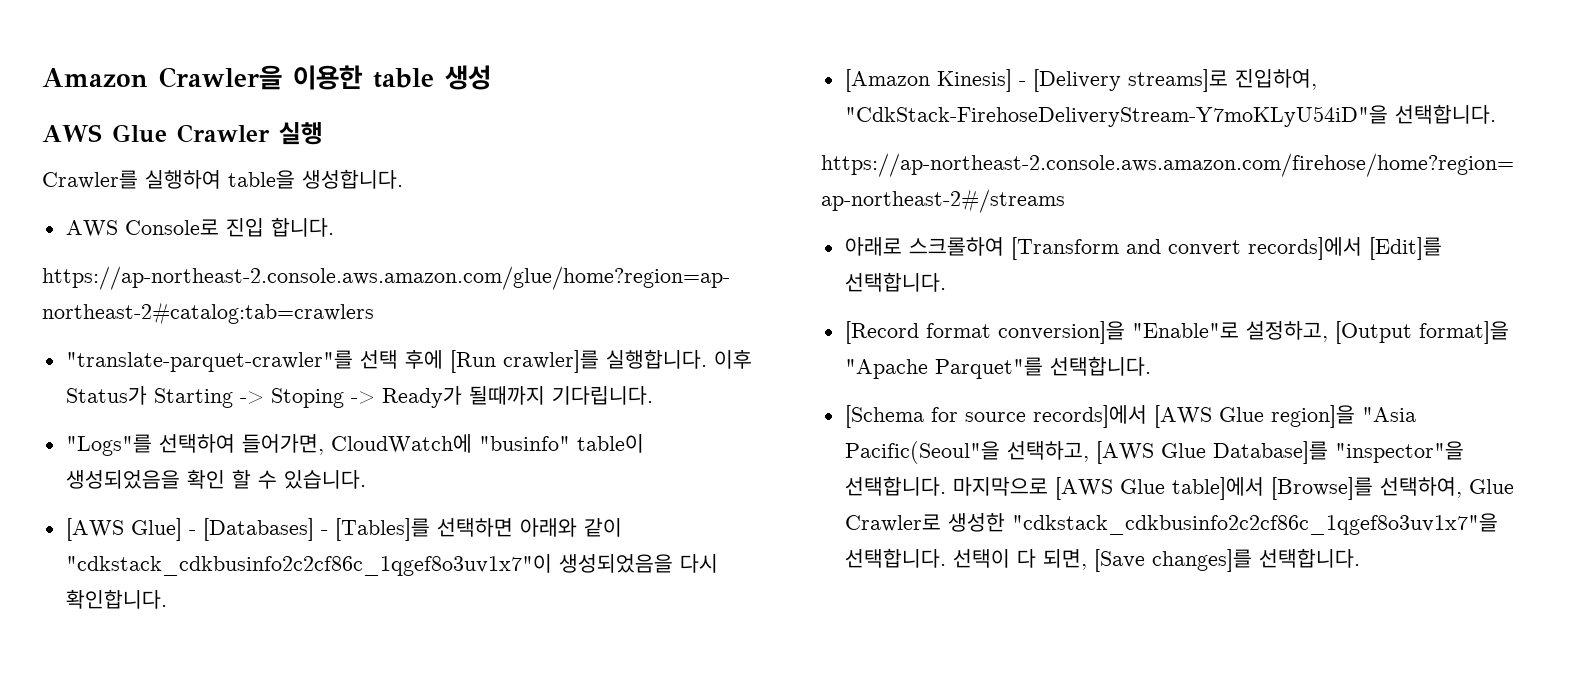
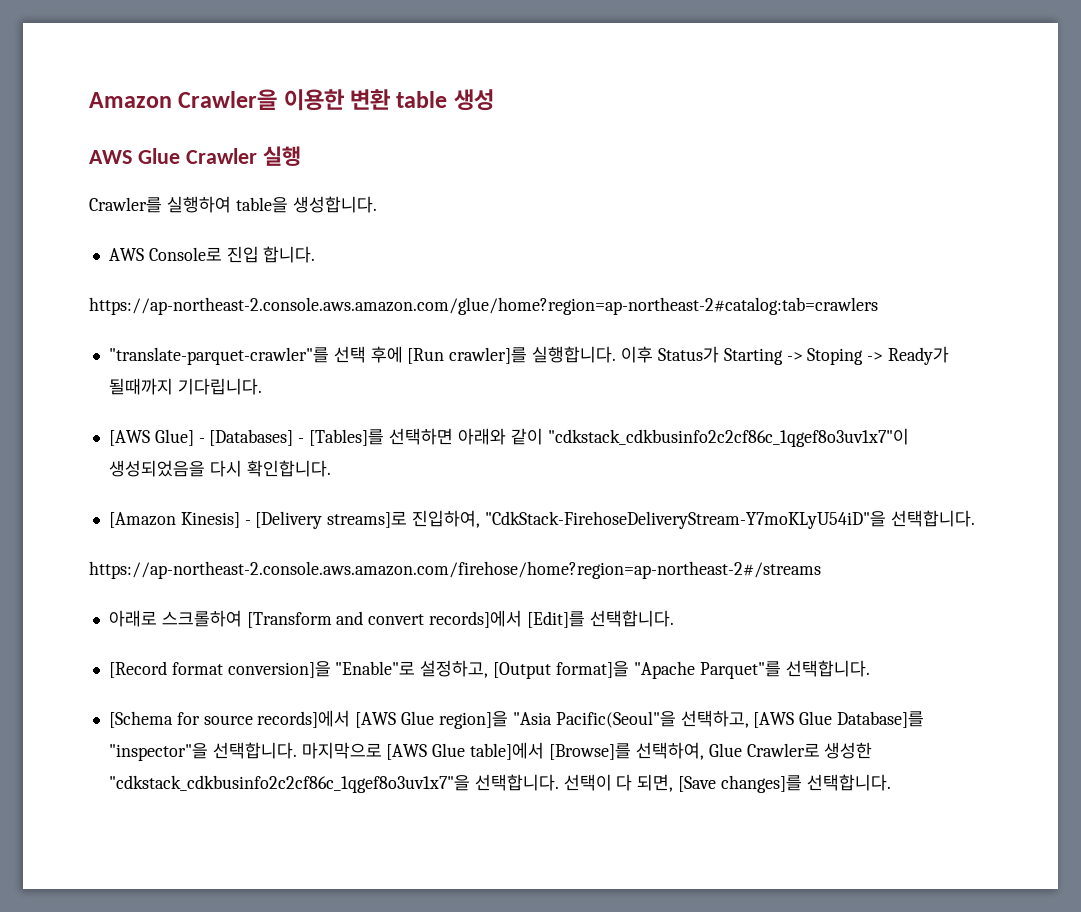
- Amazon Crawler을 이용한 table 생성
+ Amazon Crawler을 이용한 변환 table 생성
- "Logs"를 선택하여 들어가면, CloudWatch에 "businfo" table이 생성되었음을 확인 할 수 있습니다.

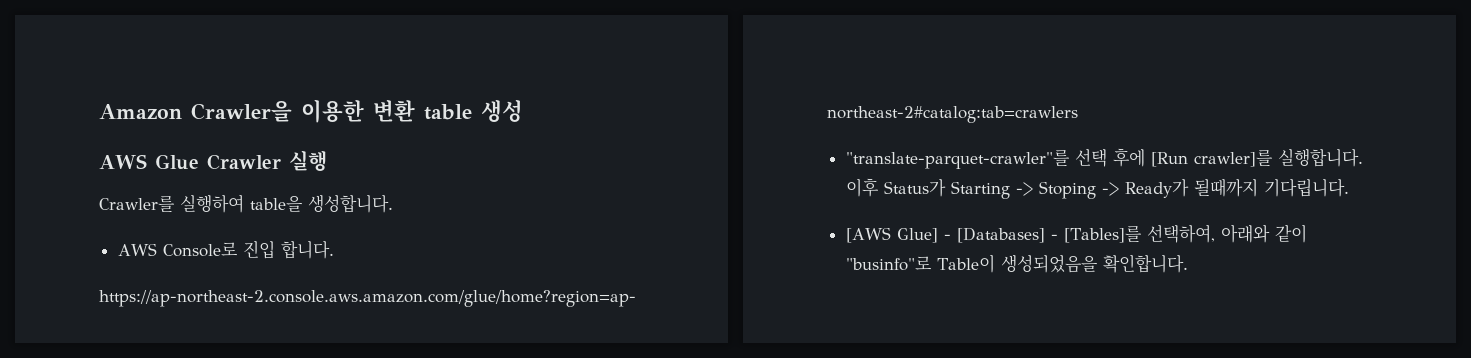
- [AWS Glue] - [Databases] - [Tables]를 선택하면 아래와 같이 "cdkstack_cdkbusinfo2c2cf86c_1qgef8o3uv1x7"이 생성되었음을 다시 확인합니다.
- [Amazon Kinesis] - [Delivery streams]로 진입하여, "CdkStack-FirehoseDeliveryStream-Y7moKLyU54iD"을 선택합니다.
- https://ap-northeast-2.console.aws.amazon.com/firehose/home?region=ap-northeast-2#/streams
- 아래로 스크롤하여 [Transform and convert records]에서 [Edit]를 선택합니다.
- [Record format conversion]을 "Enable"로 설정하고, [Output format]을 "Apache Parquet"를 선택합니다.
- [Schema for source records]에서 [AWS Glue region]을 "Asia Pacific(Seoul"을 선택하고, [AWS Glue Database]를 "inspector"을 선택합니다. 마지막으로 [AWS Glue table]에서 [Browse]를 선택하여, Glue Crawler로 생성한 "cdkstack_cdkbusinfo2c2cf86c_1qgef8o3uv1x7"을 선택합니다. 선택이 다 되면, [Save changes]를 선택합니다.
+ [AWS Glue] - [Databases] - [Tables]를 선택하여, 아래와 같이 "businfo"로 Table이 생성되었음을 확인합니다.

